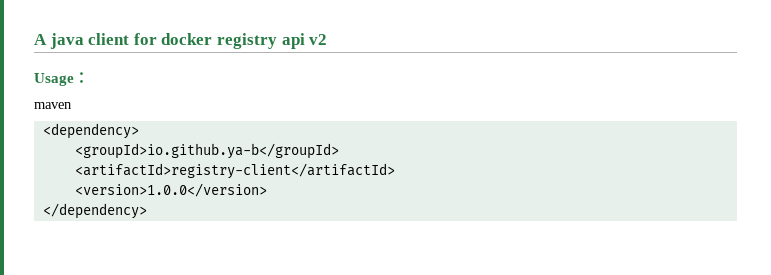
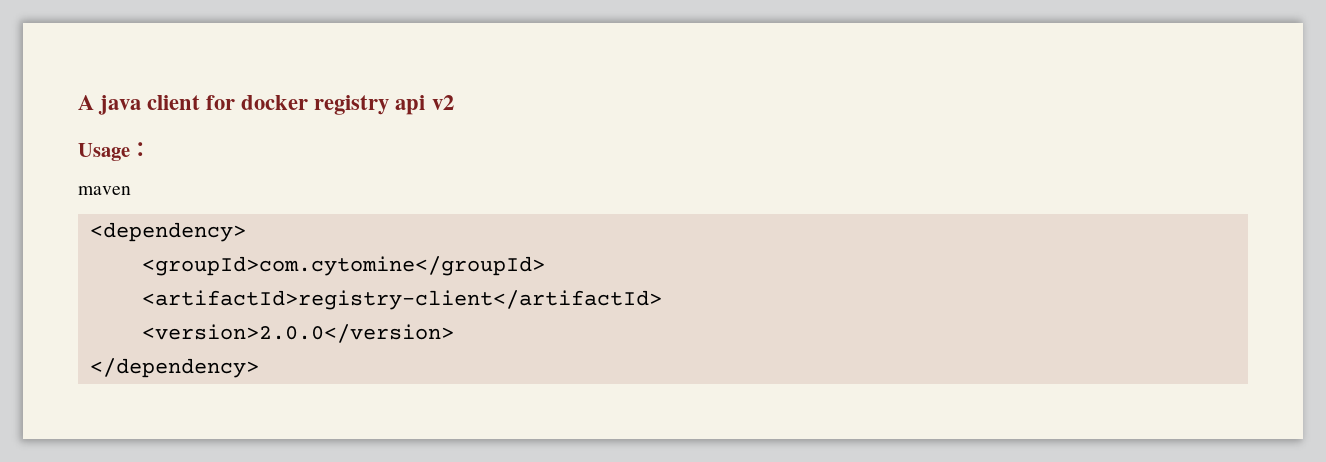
- <groupId>io.github.ya-b</groupId>
+ <groupId>com.cytomine</groupId>
- <version>1.0.0</version>
+ <version>2.0.0</version>

